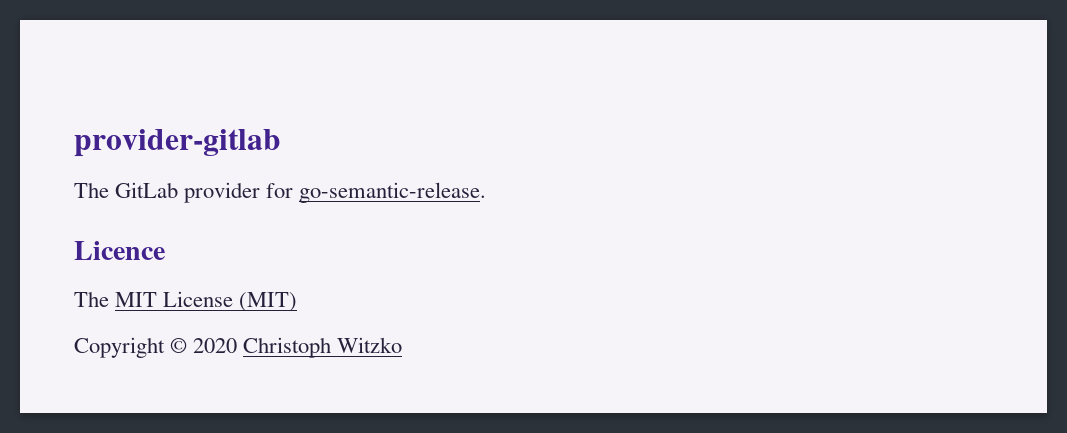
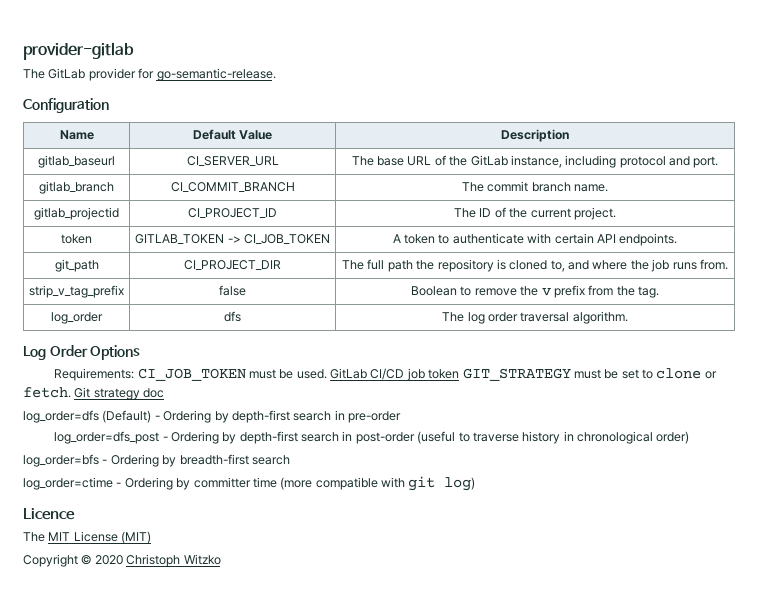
+ Configuration
+ Name | Default Value | Description
+ gitlab_baseurl | CI_SERVER_URL | The base URL of the GitLab instance, including protocol and port.
+ gitlab_branch | CI_COMMIT_BRANCH | The commit branch name.
+ gitlab_projectid | CI_PROJECT_ID | The ID of the current project.
+ token | GITLAB_TOKEN -> CI_JOB_TOKEN | A token to authenticate with certain API endpoints.
+ git_path | CI_PROJECT_DIR | The full path the repository is cloned to, and where the job runs from.
+ strip_v_tag_prefix | false | Boolean to remove the v prefix from the tag.
+ log_order | dfs | The log order traversal algorithm.
+ Log Order Options
+ Requirements: CI_JOB_TOKEN must be used. GitLab CI/CD job token GIT_STRATEGY must be set to clone or fetch. Git strategy doc
+ log_order=dfs (Default) - Ordering by depth-first search in pre-order
+ log_order=dfs_post - Ordering by depth-first search in post-order (useful to traverse history in chronological order)
+ log_order=bfs - Ordering by breadth-first search
+ log_order=ctime - Ordering by committer time (more compatible with git log)

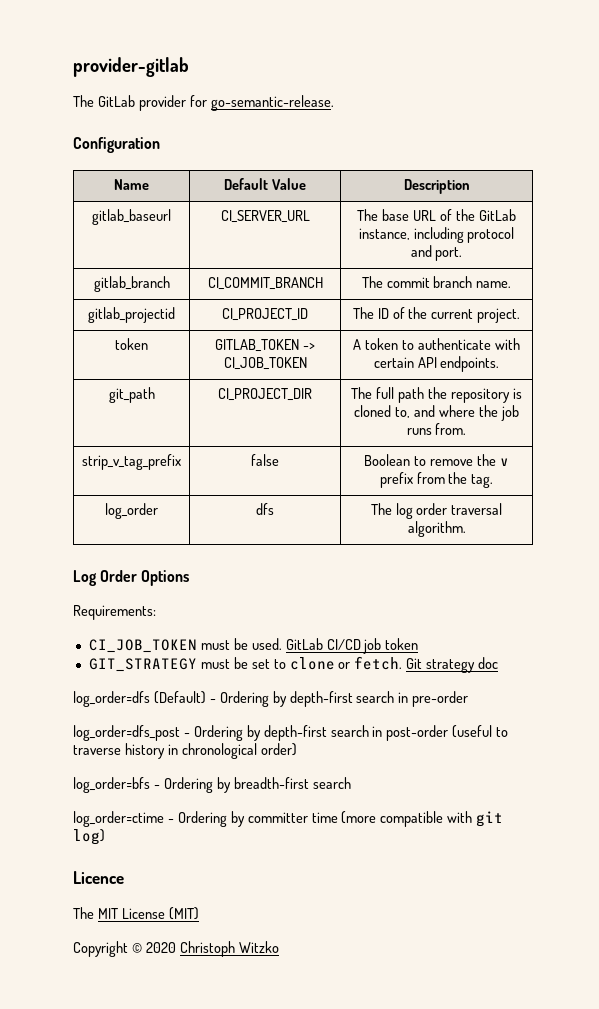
- Requirements: CI_JOB_TOKEN must be used.
+ Requirements:
+ CI_JOB_TOKEN must be used.
- GitLab CI/CD job token GIT_STRATEGY must be set to clone or fetch.
+ GitLab CI/CD job token
+ GIT_STRATEGY must be set to clone or fetch.

